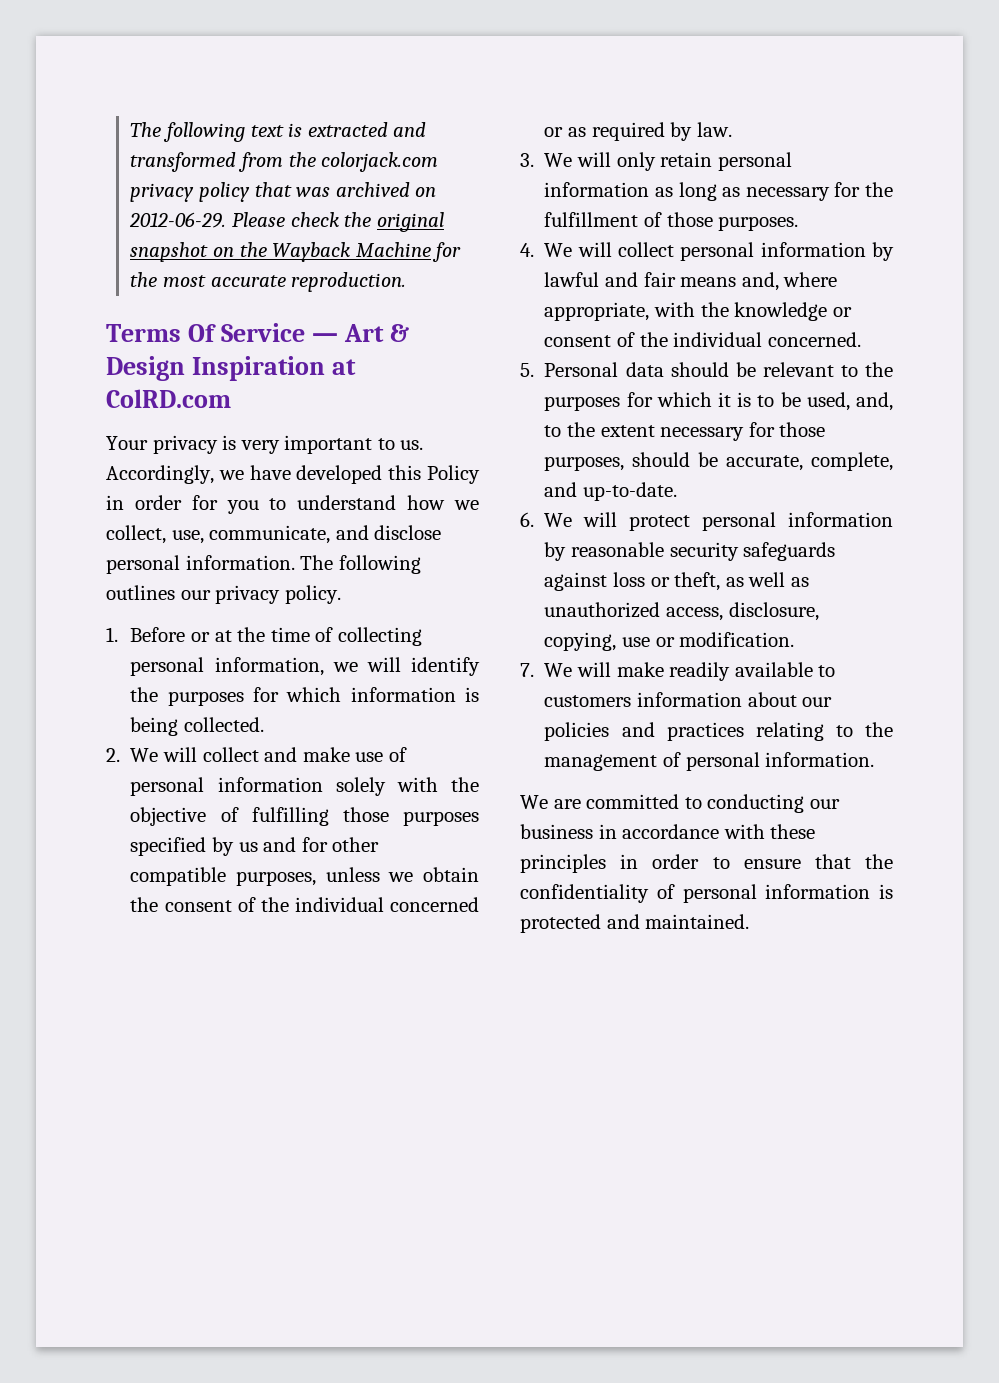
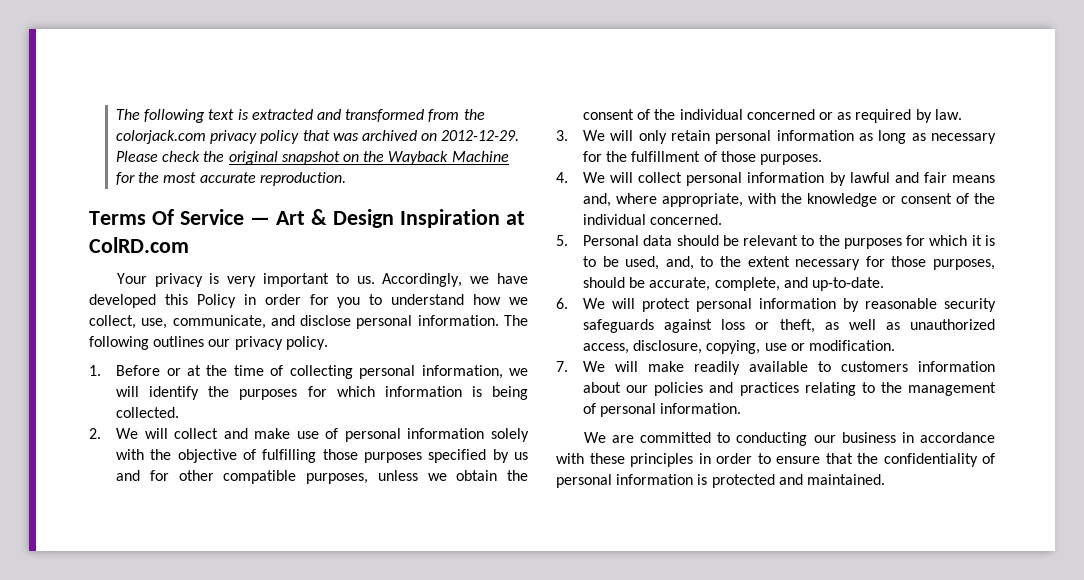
- The following text is extracted and transformed from the colorjack.com privacy policy that was archived on 2012-06-29.
+ The following text is extracted and transformed from the colorjack.com privacy policy that was archived on 2012-12-29.

